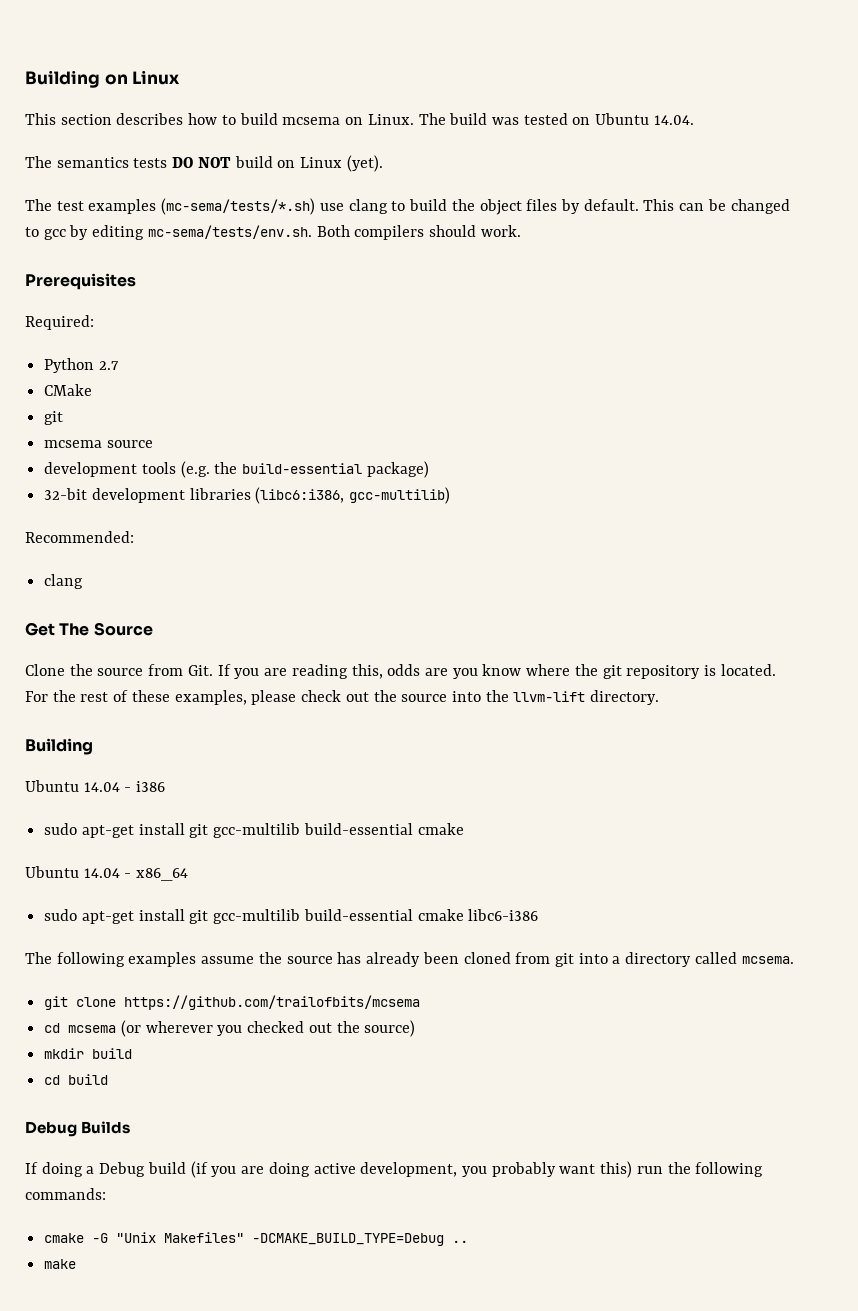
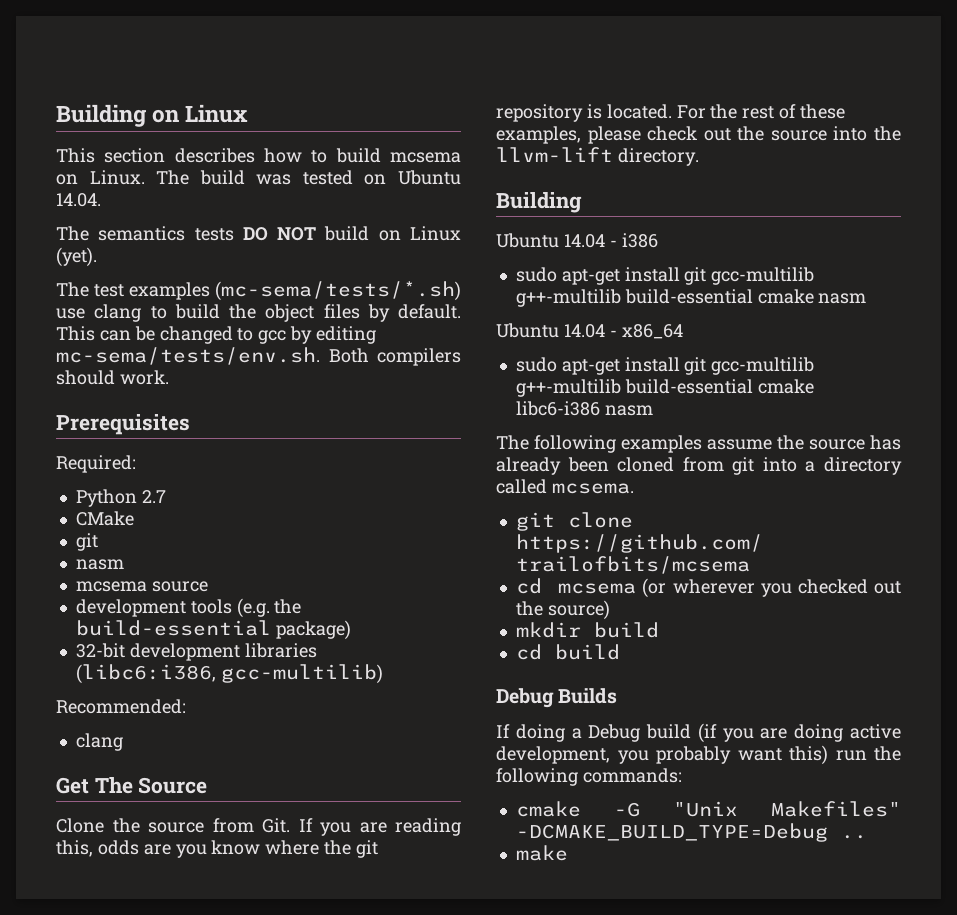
  CMake
  git
+ nasm
  Ubuntu 14.04 - i386
- sudo apt-get install git gcc-multilib build-essential cmake
+ sudo apt-get install git gcc-multilib g++-multilib build-essential cmake nasm
- sudo apt-get install git gcc-multilib build-essential cmake libc6-i386
+ sudo apt-get install git gcc-multilib g++-multilib build-essential cmake libc6-i386 nasm

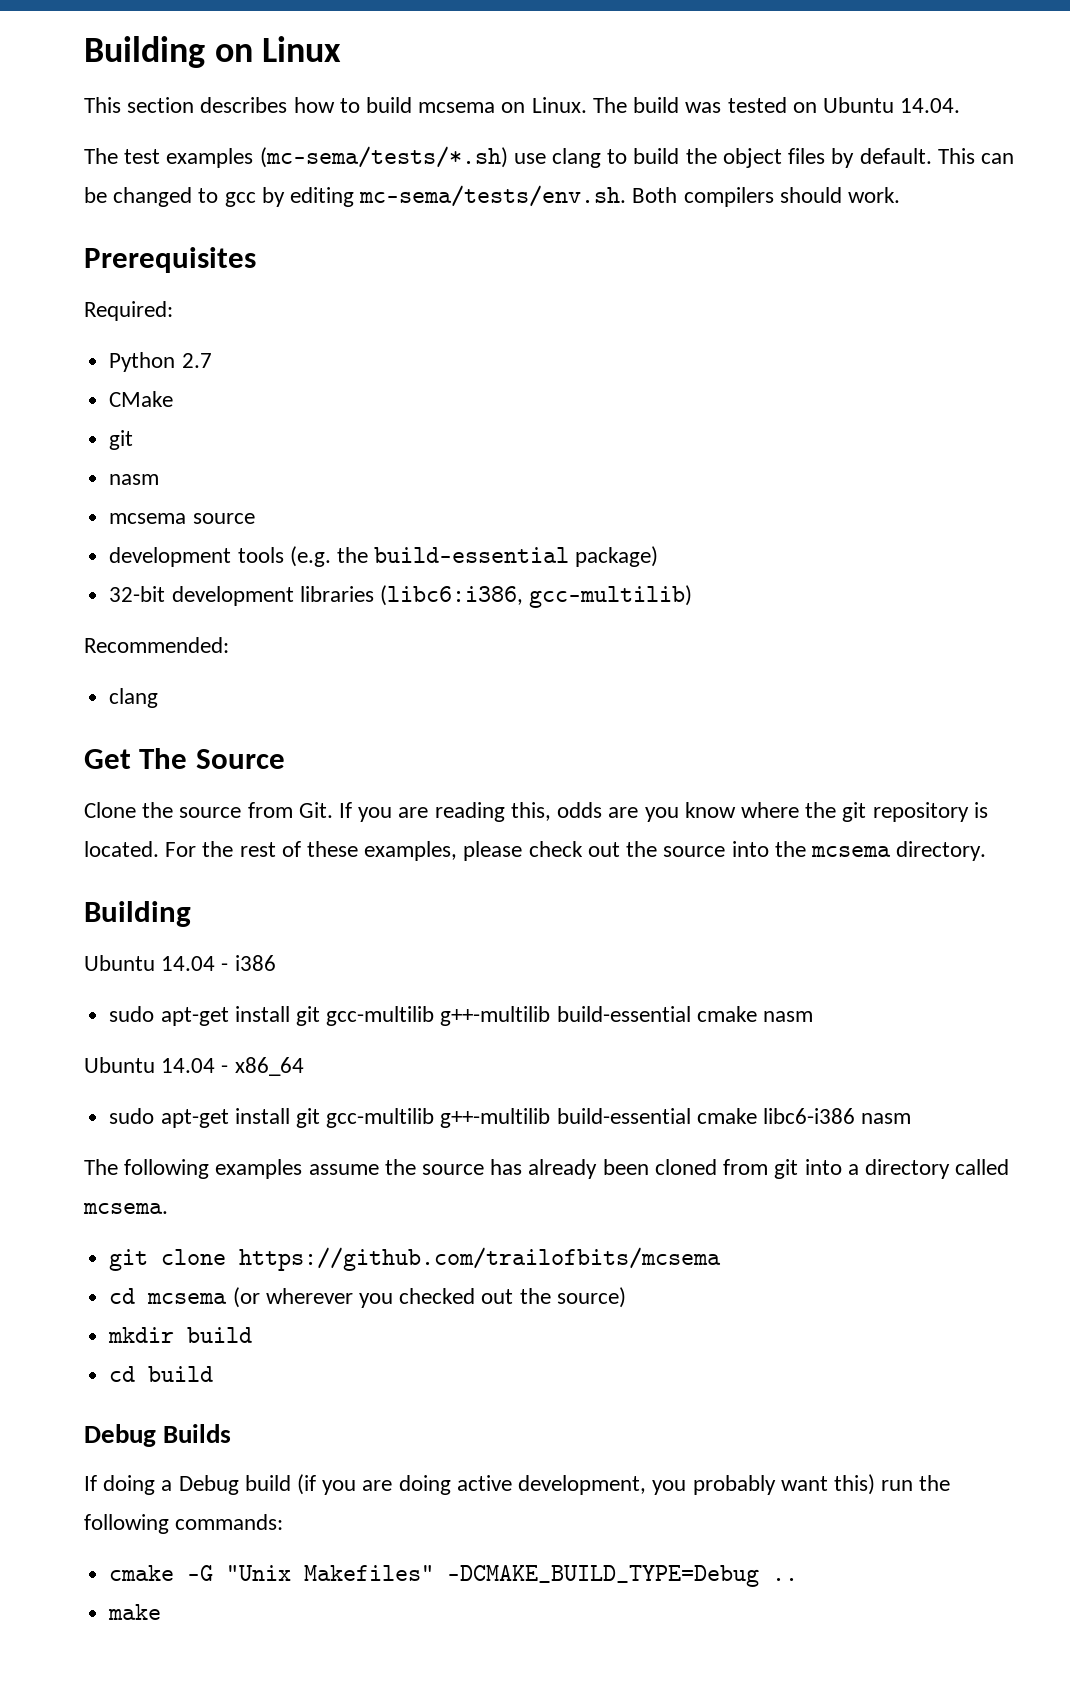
- The semantics tests DO NOT build on Linux (yet).
- For the rest of these examples, please check out the source into the llvm-lift directory.
+ For the rest of these examples, please check out the source into the mcsema directory.

